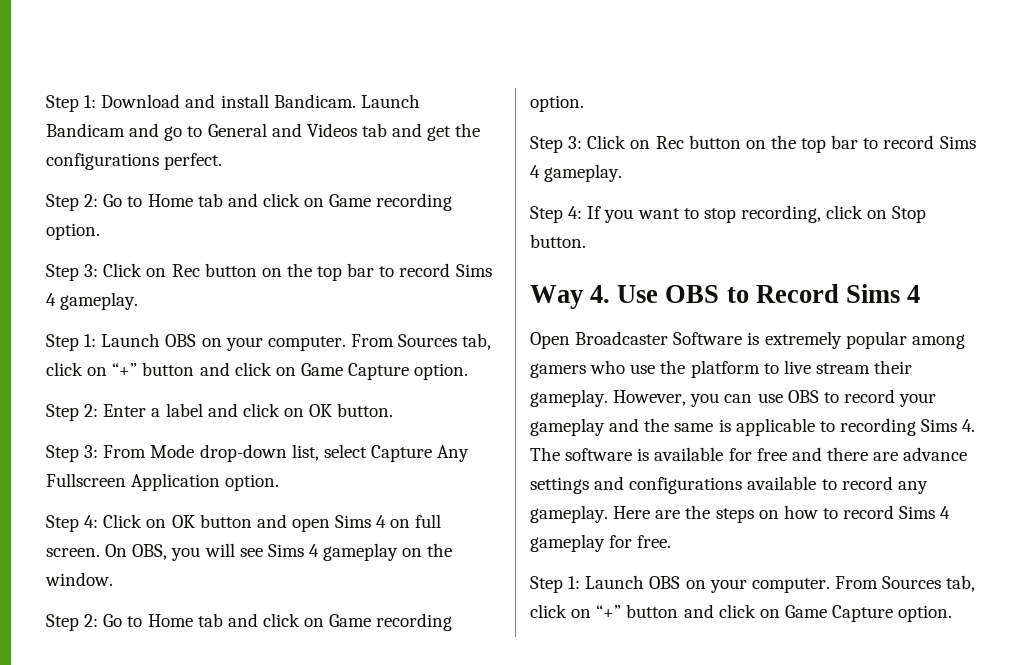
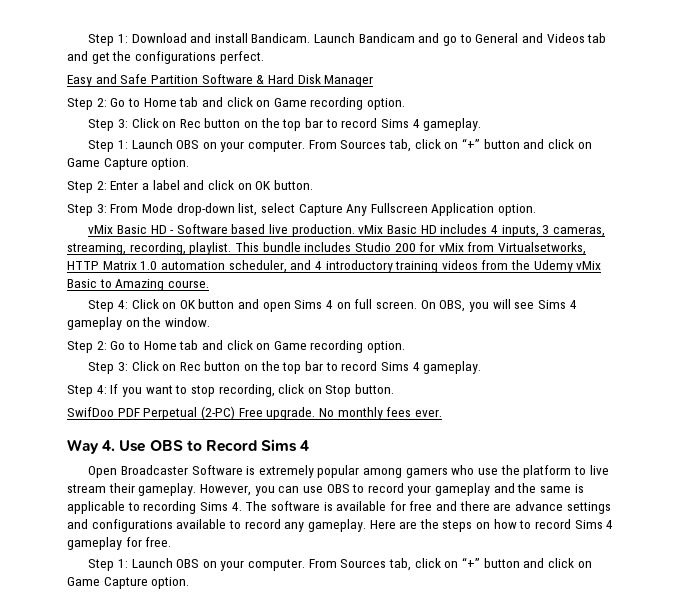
+ Easy and Safe Partition Software & Hard Disk Manager
+ vMix Basic HD - Software based live production. vMix Basic HD includes 4 inputs, 3 cameras, streaming, recording, playlist. This bundle includes Studio 200 for vMix from Virtualsetworks, HTTP Matrix 1.0 automation scheduler, and 4 introductory training videos from the Udemy vMix Basic to Amazing course.
+ SwifDoo PDF Perpetual (2-PC) Free upgrade. No monthly fees ever.

